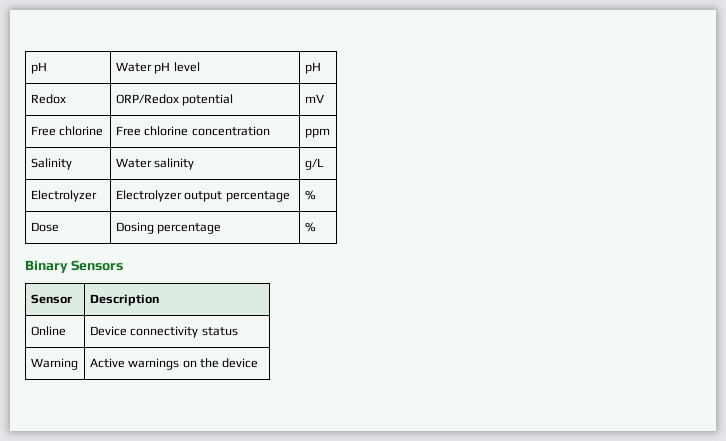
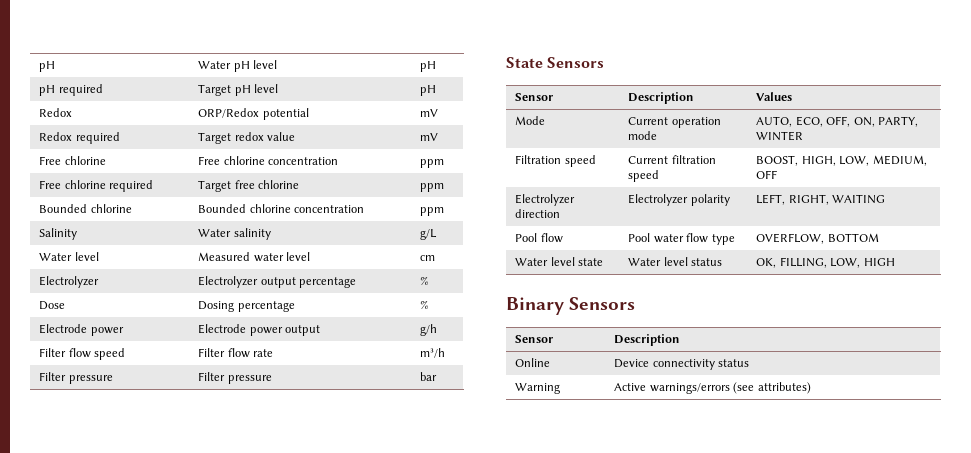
+ pH required | Target pH level | pH
  Redox | ORP/Redox potential | mV
+ Redox required | Target redox value | mV
+ Free chlorine required | Target free chlorine | ppm
+ Bounded chlorine | Bounded chlorine concentration | ppm
  Salinity | Water salinity | g/L
+ Water level | Measured water level | cm
+ Electrode power | Electrode power output | g/h
+ Filter flow speed | Filter flow rate | m³/h
+ Filter pressure | Filter pressure | bar
+ State Sensors
+ Sensor | Description | Values
+ Mode | Current operation mode | AUTO, ECO, OFF, ON, PARTY, WINTER
+ Filtration speed | Current filtration speed | BOOST, HIGH, LOW, MEDIUM, OFF
+ Electrolyzer direction | Electrolyzer polarity | LEFT, RIGHT, WAITING
+ Pool flow | Pool water flow type | OVERFLOW, BOTTOM
+ Water level state | Water level status | OK, FILLING, LOW, HIGH
- Warning | Active warnings on the device
+ Warning | Active warnings/errors (see attributes)

